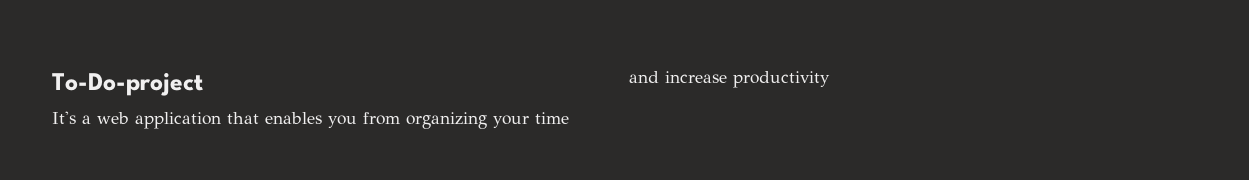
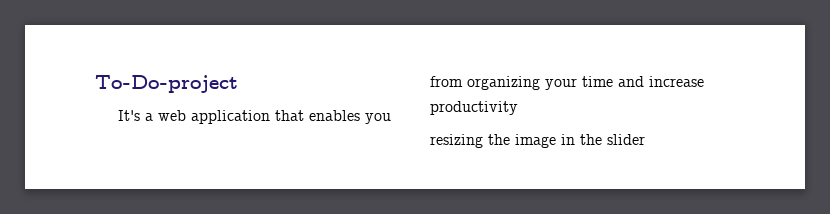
+ resizing the image in the slider

